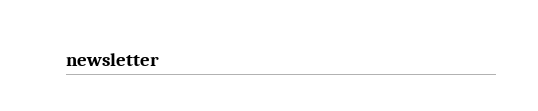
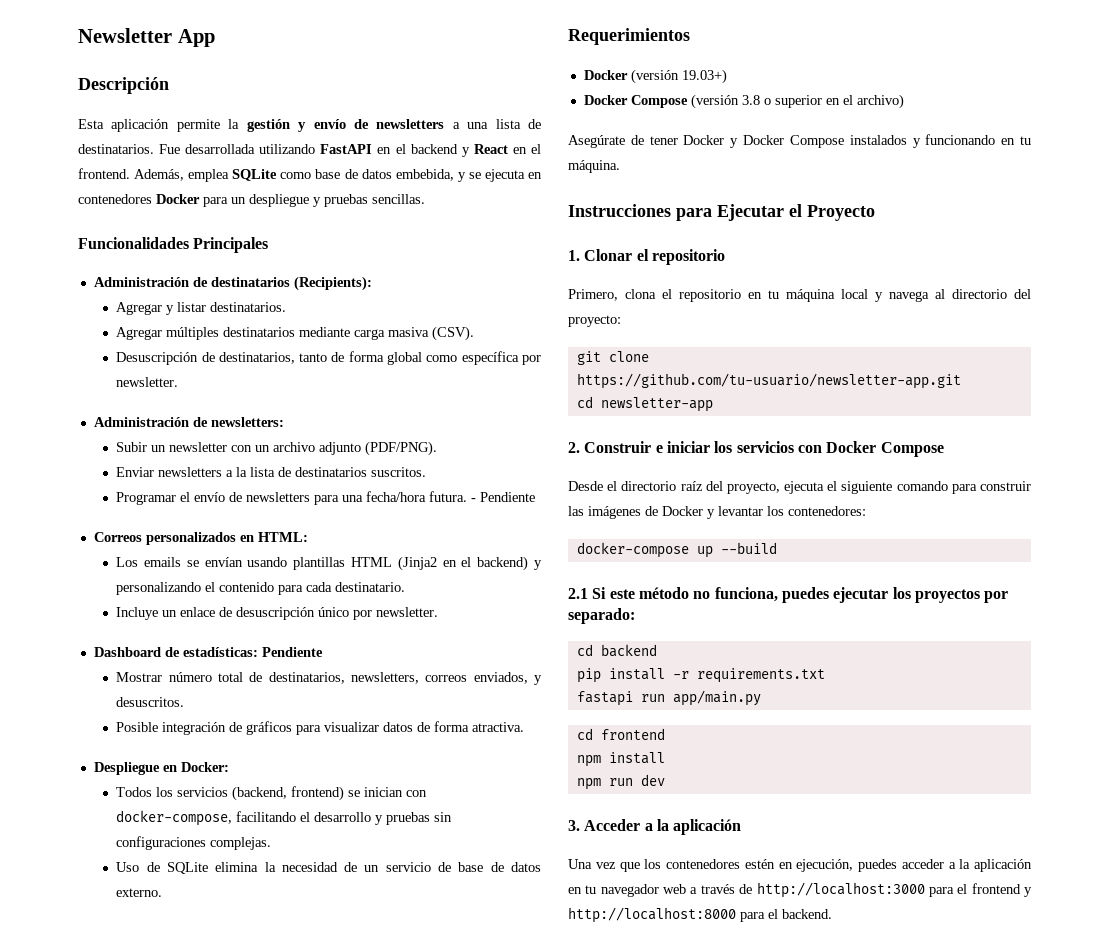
- newsletter
+ Newsletter App
+ Descripción
+ Esta aplicación permite la gestión y envío de newsletters a una lista de destinatarios. Fue desarrollada utilizando FastAPI en el backend y React en el frontend. Además, emplea SQLite como base de datos embebida, y se ejecuta en contenedores Docker para un despliegue y pruebas sencillas.
+ Funcionalidades Principales
+ Administración de destinatarios (Recipients):
+ Agregar y listar destinatarios.
+ Agregar múltiples destinatarios mediante carga masiva (CSV).
+ Desuscripción de destinatarios, tanto de forma global como específica por newsletter.
+ Administración de newsletters:
+ Subir un newsletter con un archivo adjunto (PDF/PNG).
+ Enviar newsletters a la lista de destinatarios suscritos.
+ Programar el envío de newsletters para una fecha/hora futura. - Pendiente
+ Correos personalizados en HTML:
+ Los emails se envían usando plantillas HTML (Jinja2 en el backend) y personalizando el contenido para cada destinatario.
+ Incluye un enlace de desuscripción único por newsletter.
+ Dashboard de estadísticas: Pendiente
+ Mostrar número total de destinatarios, newsletters, correos enviados, y desuscritos.
+ Posible integración de gráficos para visualizar datos de forma atractiva.
+ Despliegue en Docker:
+ Todos los servicios (backend, frontend) se inician con docker-compose, facilitando el desarrollo y pruebas sin configuraciones complejas.
+ Uso de SQLite elimina la necesidad de un servicio de base de datos externo.
+ Requerimientos
+ Docker (versión 19.03+)
+ Docker Compose (versión 3.8 o superior en el archivo)
+ Asegúrate de tener Docker y Docker Compose instalados y funcionando en tu máquina.
+ Instrucciones para Ejecutar el Proyecto
+ 1. Clonar el repositorio
+ Primero, clona el repositorio en tu máquina local y navega al directorio del proyecto:
+ git clone https://github.com/tu-usuario/newsletter-app.git
+ cd newsletter-app
+ 2. Construir e iniciar los servicios con Docker Compose
+ Desde el directorio raíz del proyecto, ejecuta el siguiente comando para construir las imágenes de Docker y levantar los contenedores:
+ docker-compose up --build
+ 2.1 Si este método no funciona, puedes ejecutar los proyectos por separado:
+ cd backend
+ pip install -r requirements.txt
+ fastapi run app/main.py
+ cd frontend
+ npm install
+ npm run dev
+ 3. Acceder a la aplicación
+ Una vez que los contenedores estén en ejecución, puedes acceder a la aplicación en tu navegador web a través de http://localhost:3000 para el frontend y http://localhost:8000 para el backend.

